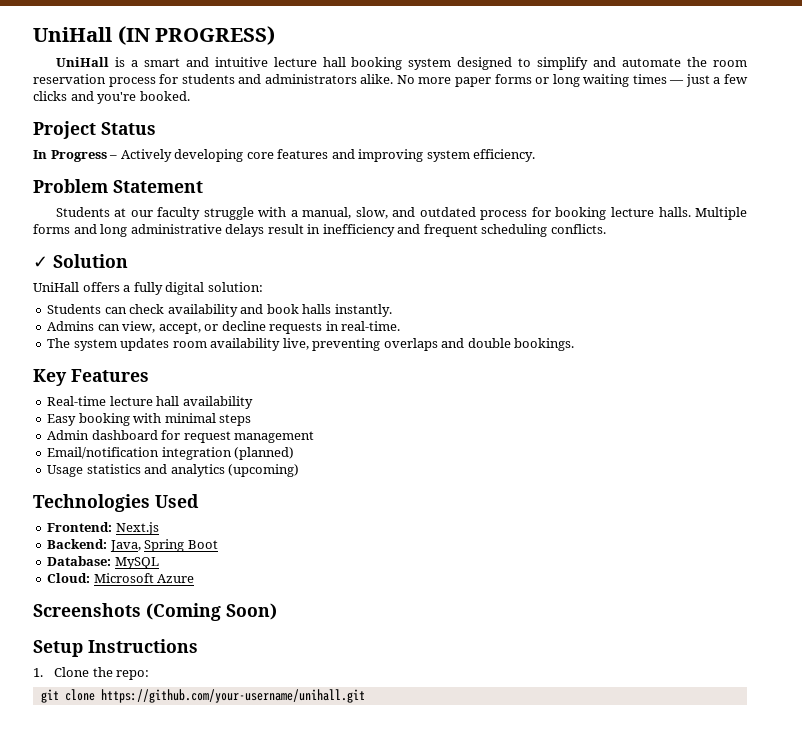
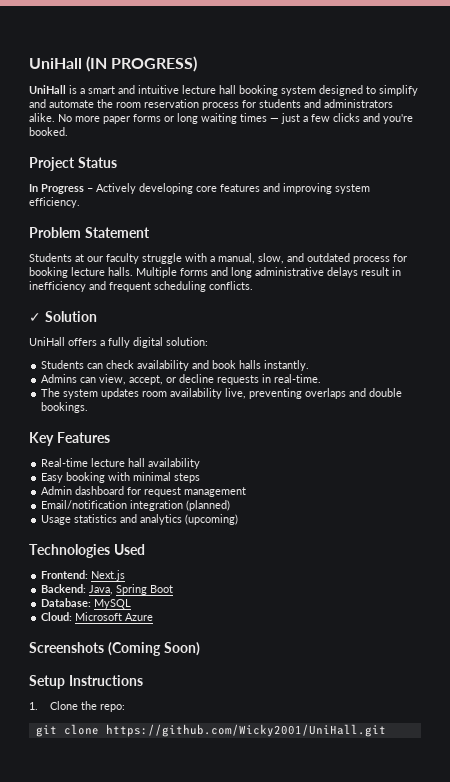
- git clone https://github.com/your-username/unihall.git
+ git clone https://github.com/Wicky2001/UniHall.git

